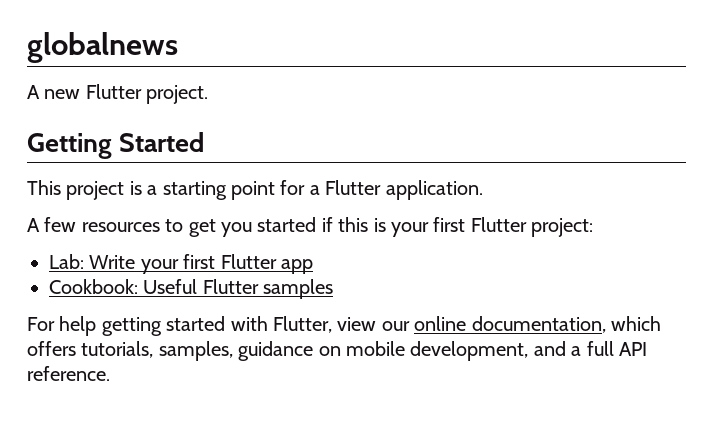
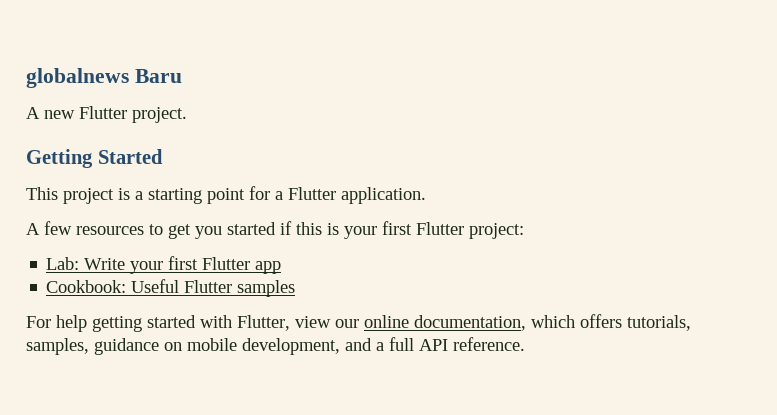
- globalnews
+ globalnews Baru

